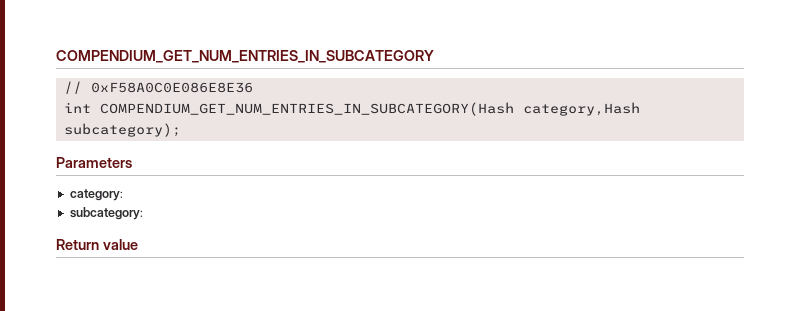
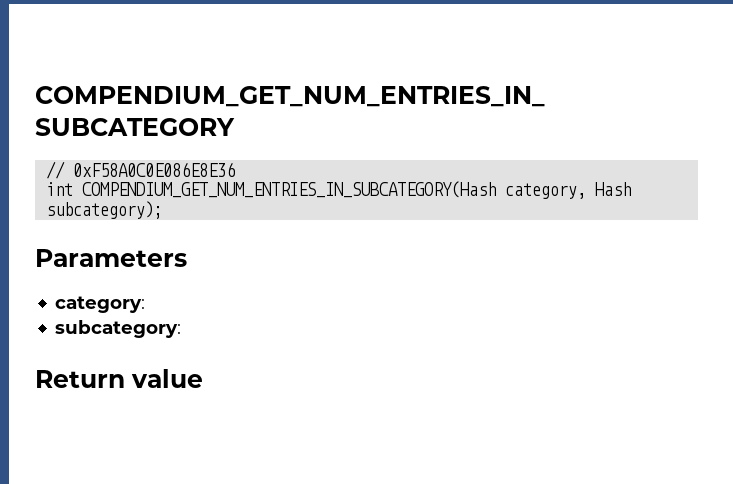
- int COMPENDIUM_GET_NUM_ENTRIES_IN_SUBCATEGORY(Hash category,Hash subcategory);
+ int COMPENDIUM_GET_NUM_ENTRIES_IN_SUBCATEGORY(Hash category, Hash subcategory);

